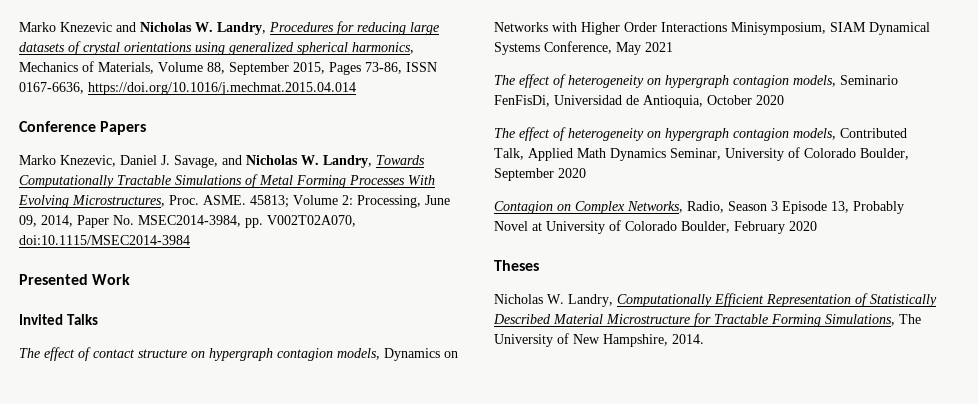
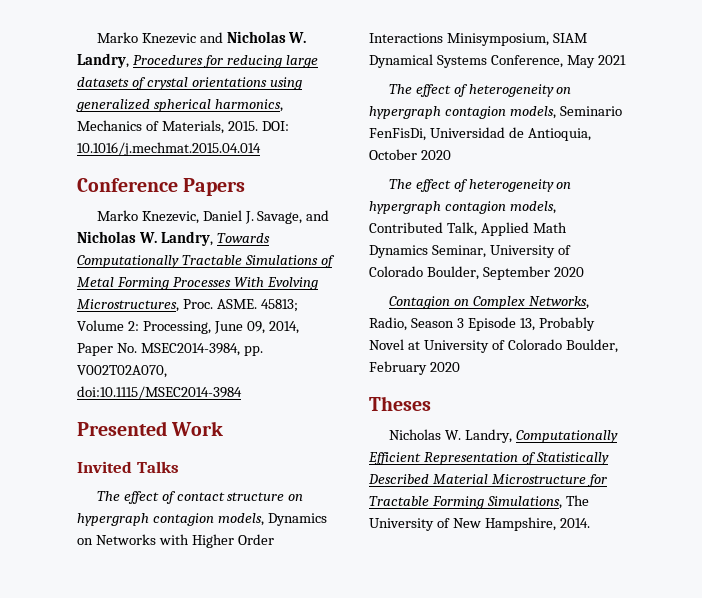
- Marko Knezevic and Nicholas W. Landry, Procedures for reducing large datasets of crystal orientations using generalized spherical harmonics, Mechanics of Materials, Volume 88, September 2015, Pages 73-86, ISSN 0167-6636, https://doi.org/10.1016/j.mechmat.2015.04.014
+ Marko Knezevic and Nicholas W. Landry, Procedures for reducing large datasets of crystal orientations using generalized spherical harmonics, Mechanics of Materials, 2015. DOI: 10.1016/j.mechmat.2015.04.014

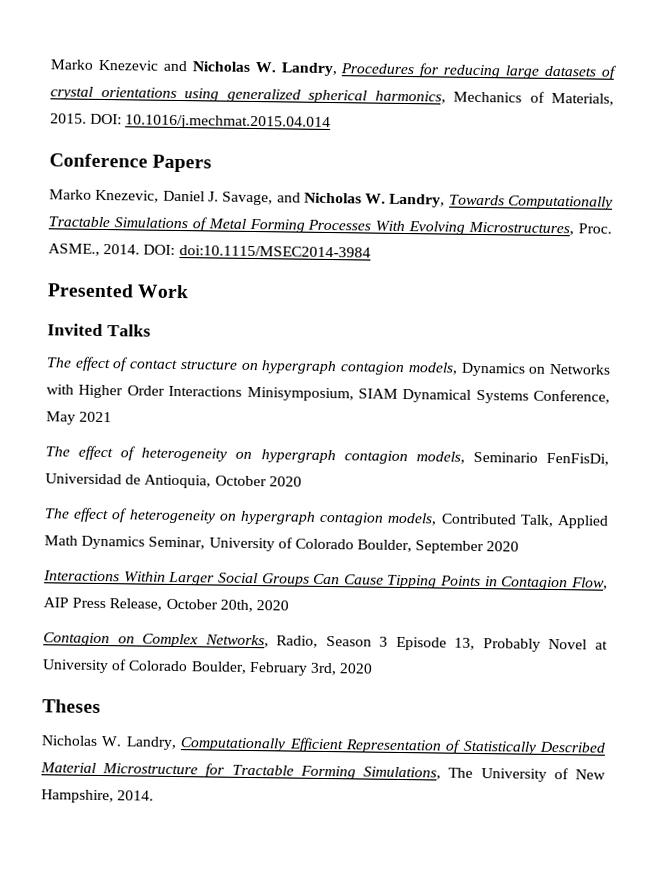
- ASME. 45813; Volume 2: Processing, June 09, 2014, Paper No. MSEC2014-3984, pp. V002T02A070, doi:10.1115/MSEC2014-3984
+ ASME., 2014. DOI: doi:10.1115/MSEC2014-3984
+ Interactions Within Larger Social Groups Can Cause Tipping Points in Contagion Flow, AIP Press Release, October 20th, 2020
- Contagion on Complex Networks, Radio, Season 3 Episode 13, Probably Novel at University of Colorado Boulder, February 2020
+ Contagion on Complex Networks, Radio, Season 3 Episode 13, Probably Novel at University of Colorado Boulder, February 3rd, 2020

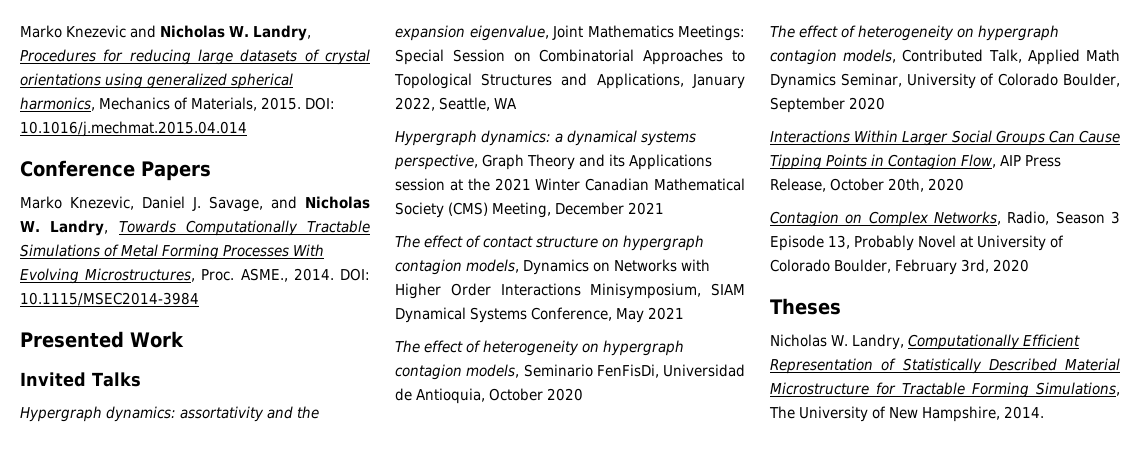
- DOI: doi:10.1115/MSEC2014-3984
+ DOI: 10.1115/MSEC2014-3984
+ Hypergraph dynamics: assortativity and the expansion eigenvalue, Joint Mathematics Meetings: Special Session on Combinatorial Approaches to Topological Structures and Applications, January 2022, Seattle, WA
+ Hypergraph dynamics: a dynamical systems perspective, Graph Theory and its Applications session at the 2021 Winter Canadian Mathematical Society (CMS) Meeting, December 2021

